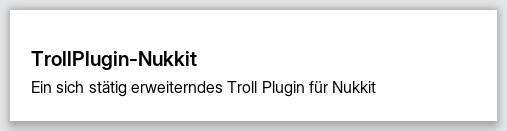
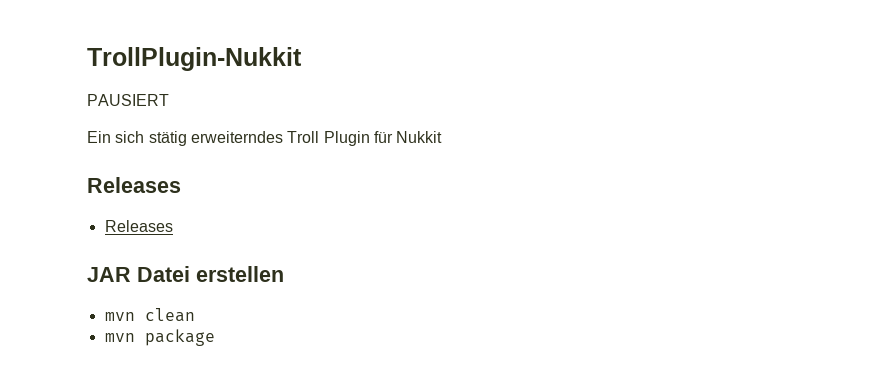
+ PAUSIERT
  Ein sich stätig erweiterndes Troll Plugin für Nukkit
+ Releases
+ Releases
+ JAR Datei erstellen
+ mvn clean
+ mvn package

